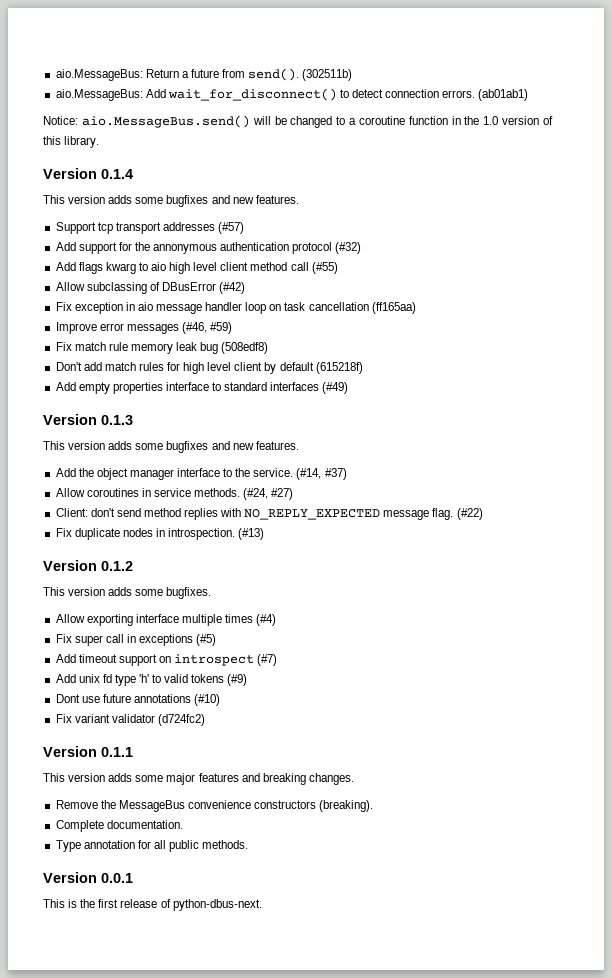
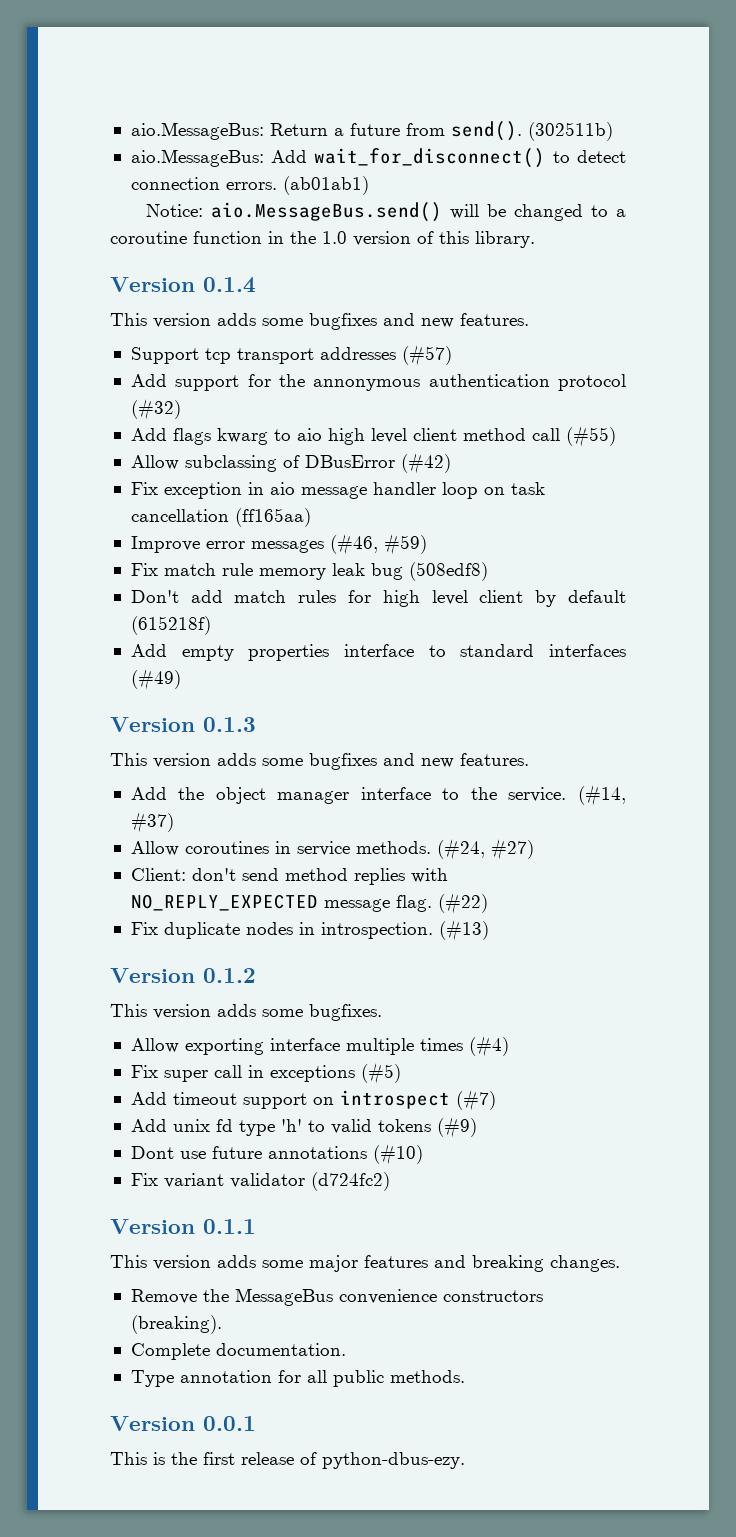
- This is the first release of python-dbus-next.
+ This is the first release of python-dbus-ezy.

